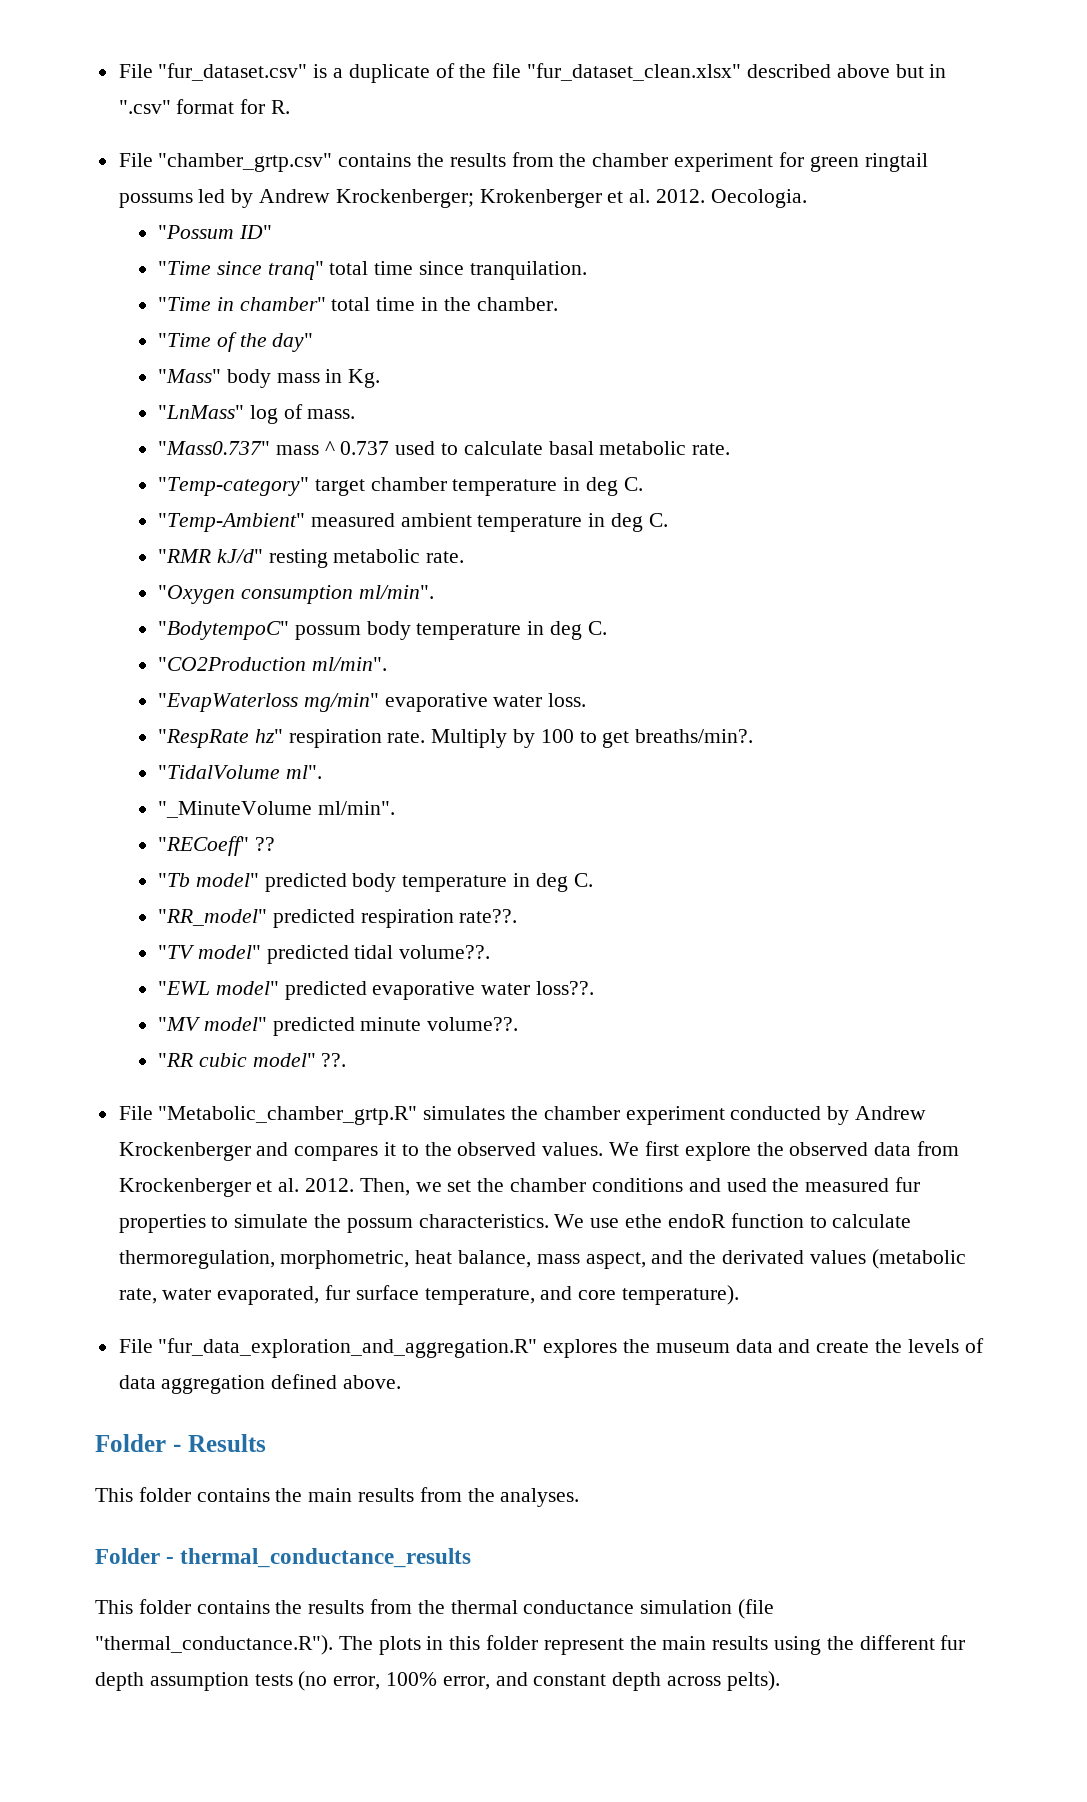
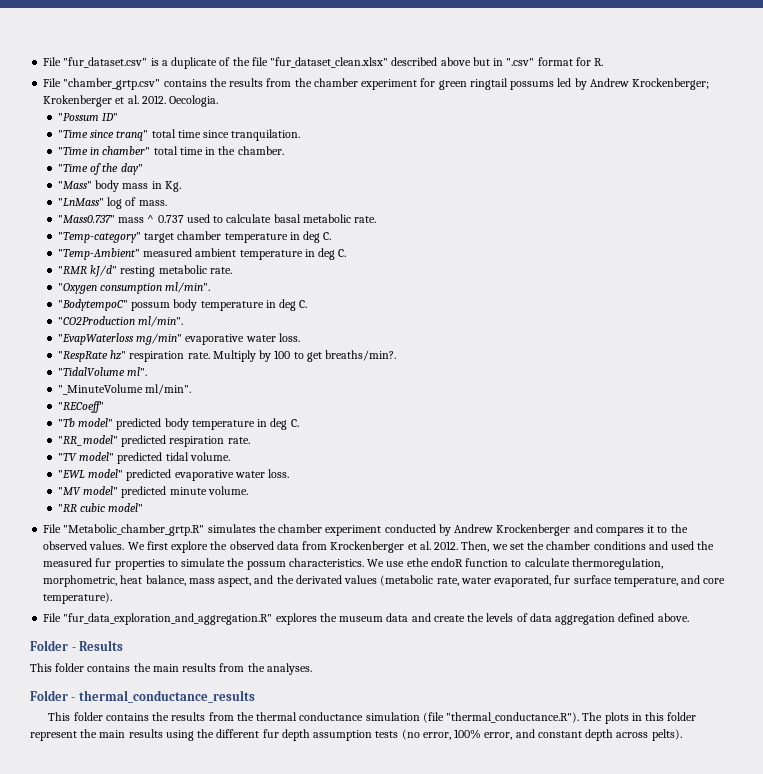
- "RECoeff" ??
+ "RECoeff"
- "RR_model" predicted respiration rate??.
+ "RR_model" predicted respiration rate.
- "TV model" predicted tidal volume??.
+ "TV model" predicted tidal volume.
- "EWL model" predicted evaporative water loss??.
+ "EWL model" predicted evaporative water loss.
- "MV model" predicted minute volume??.
+ "MV model" predicted minute volume.
- "RR cubic model" ??.
+ "RR cubic model"

